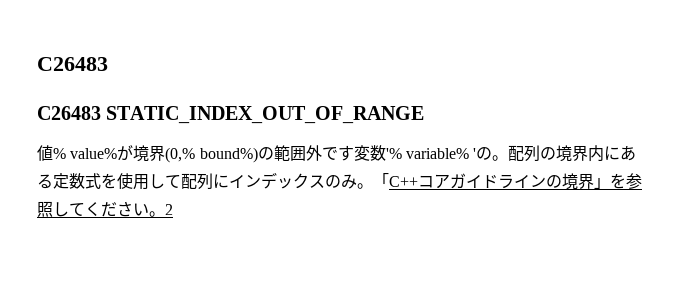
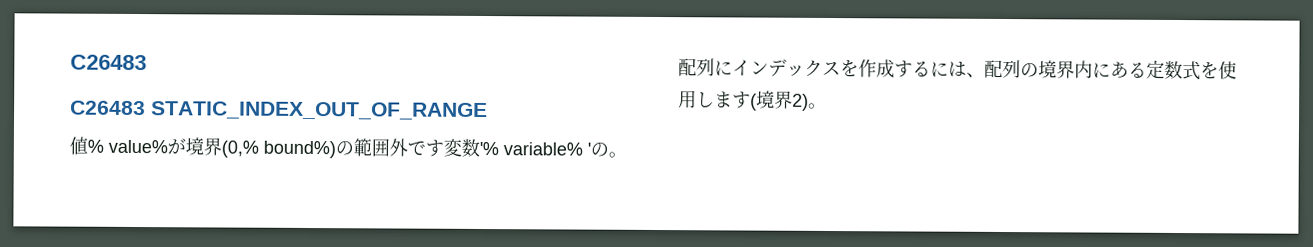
- 配列の境界内にある定数式を使用して配列にインデックスのみ。「C++コアガイドラインの境界」を参照してください。2
+ 配列にインデックスを作成するには、配列の境界内にある定数式を使用します(境界2)。

